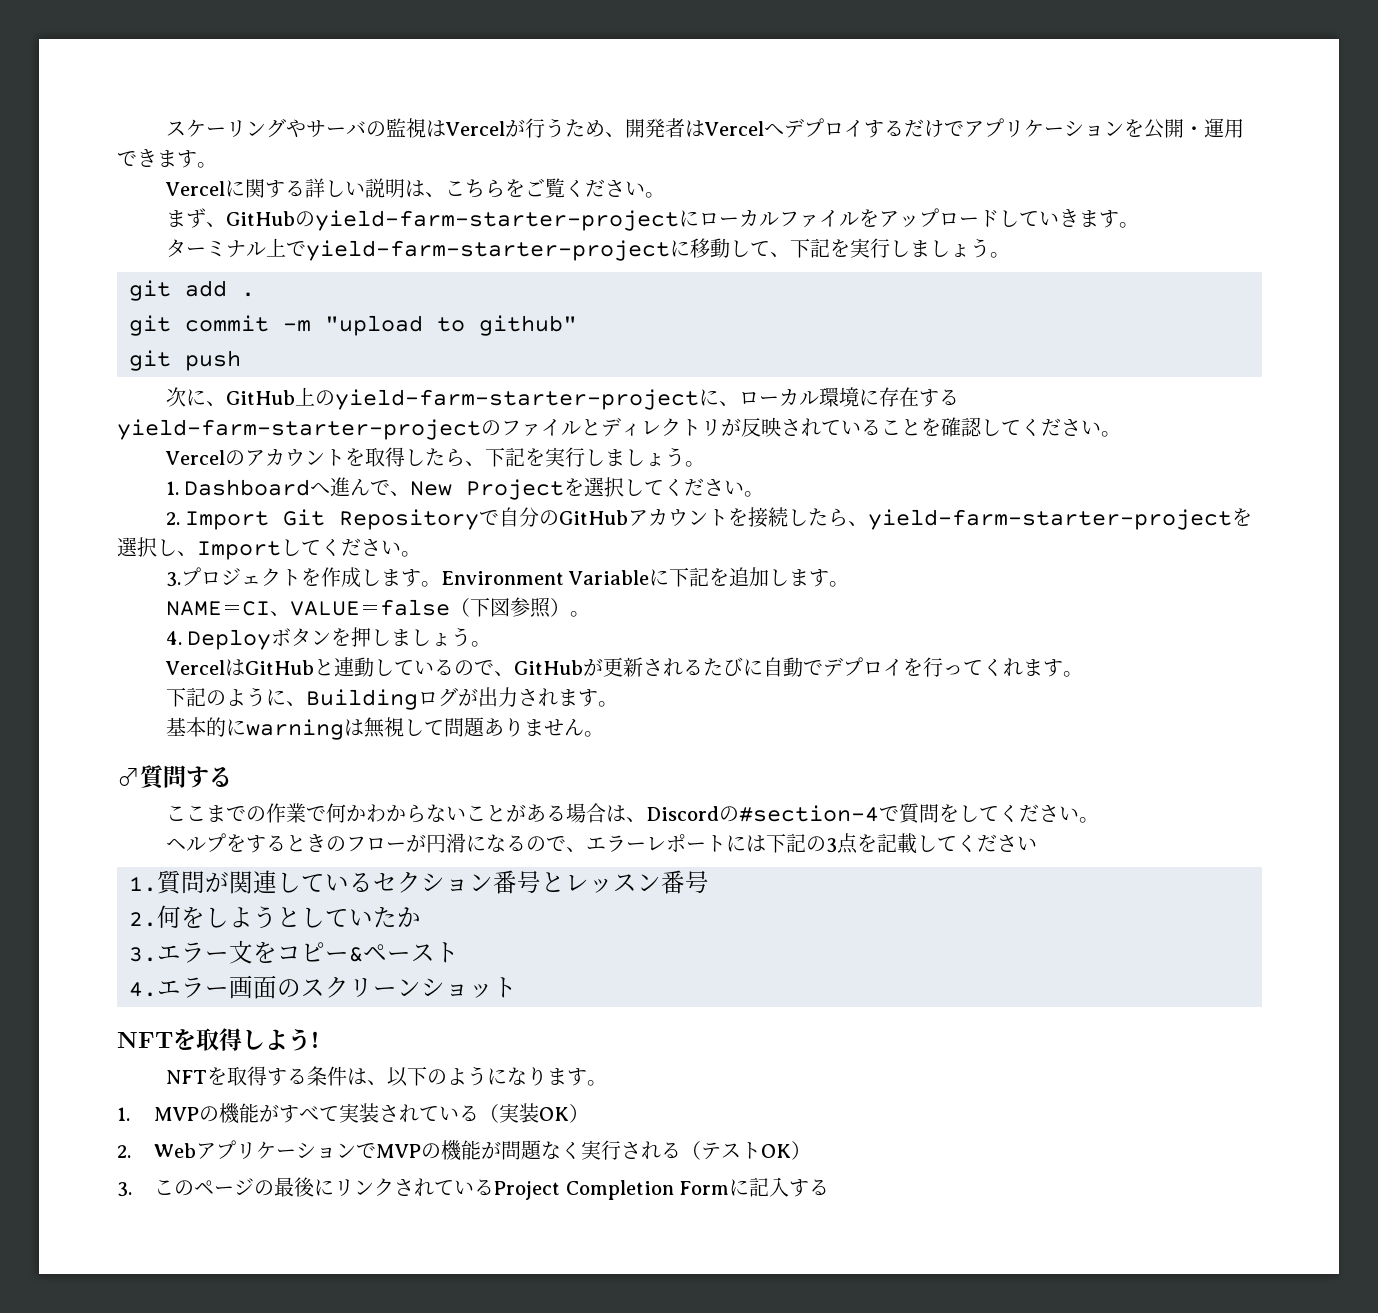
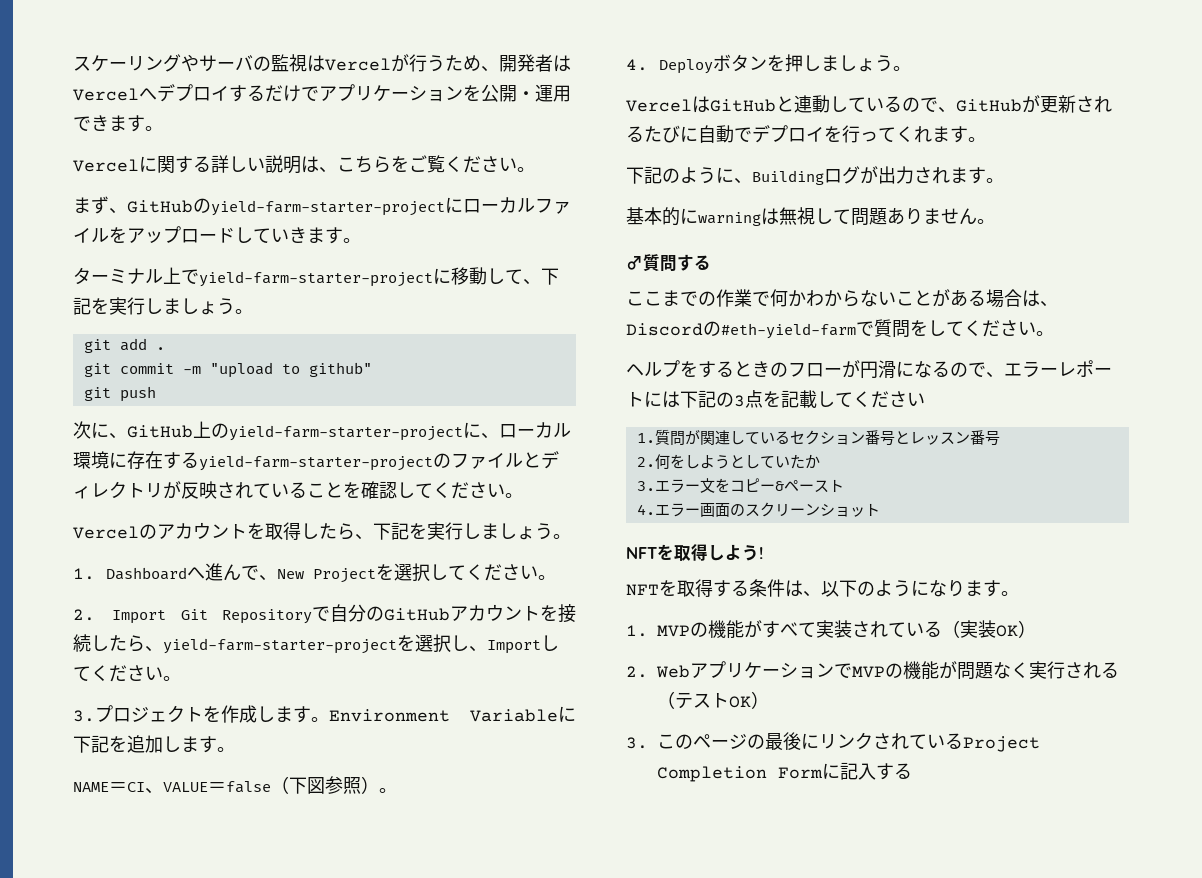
- ここまでの作業で何かわからないことがある場合は、Discordの#section-4で質問をしてください。
+ ここまでの作業で何かわからないことがある場合は、Discordの#eth-yield-farmで質問をしてください。

